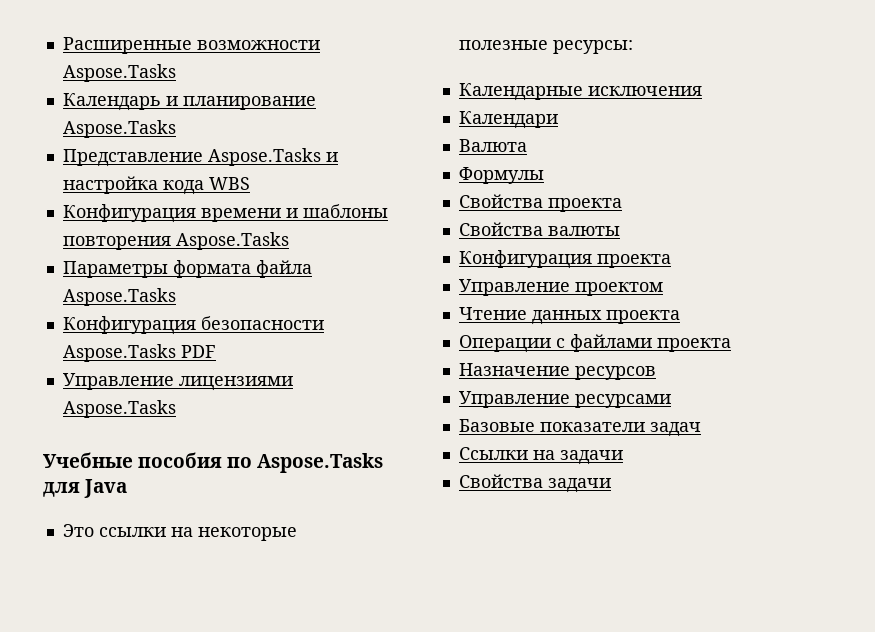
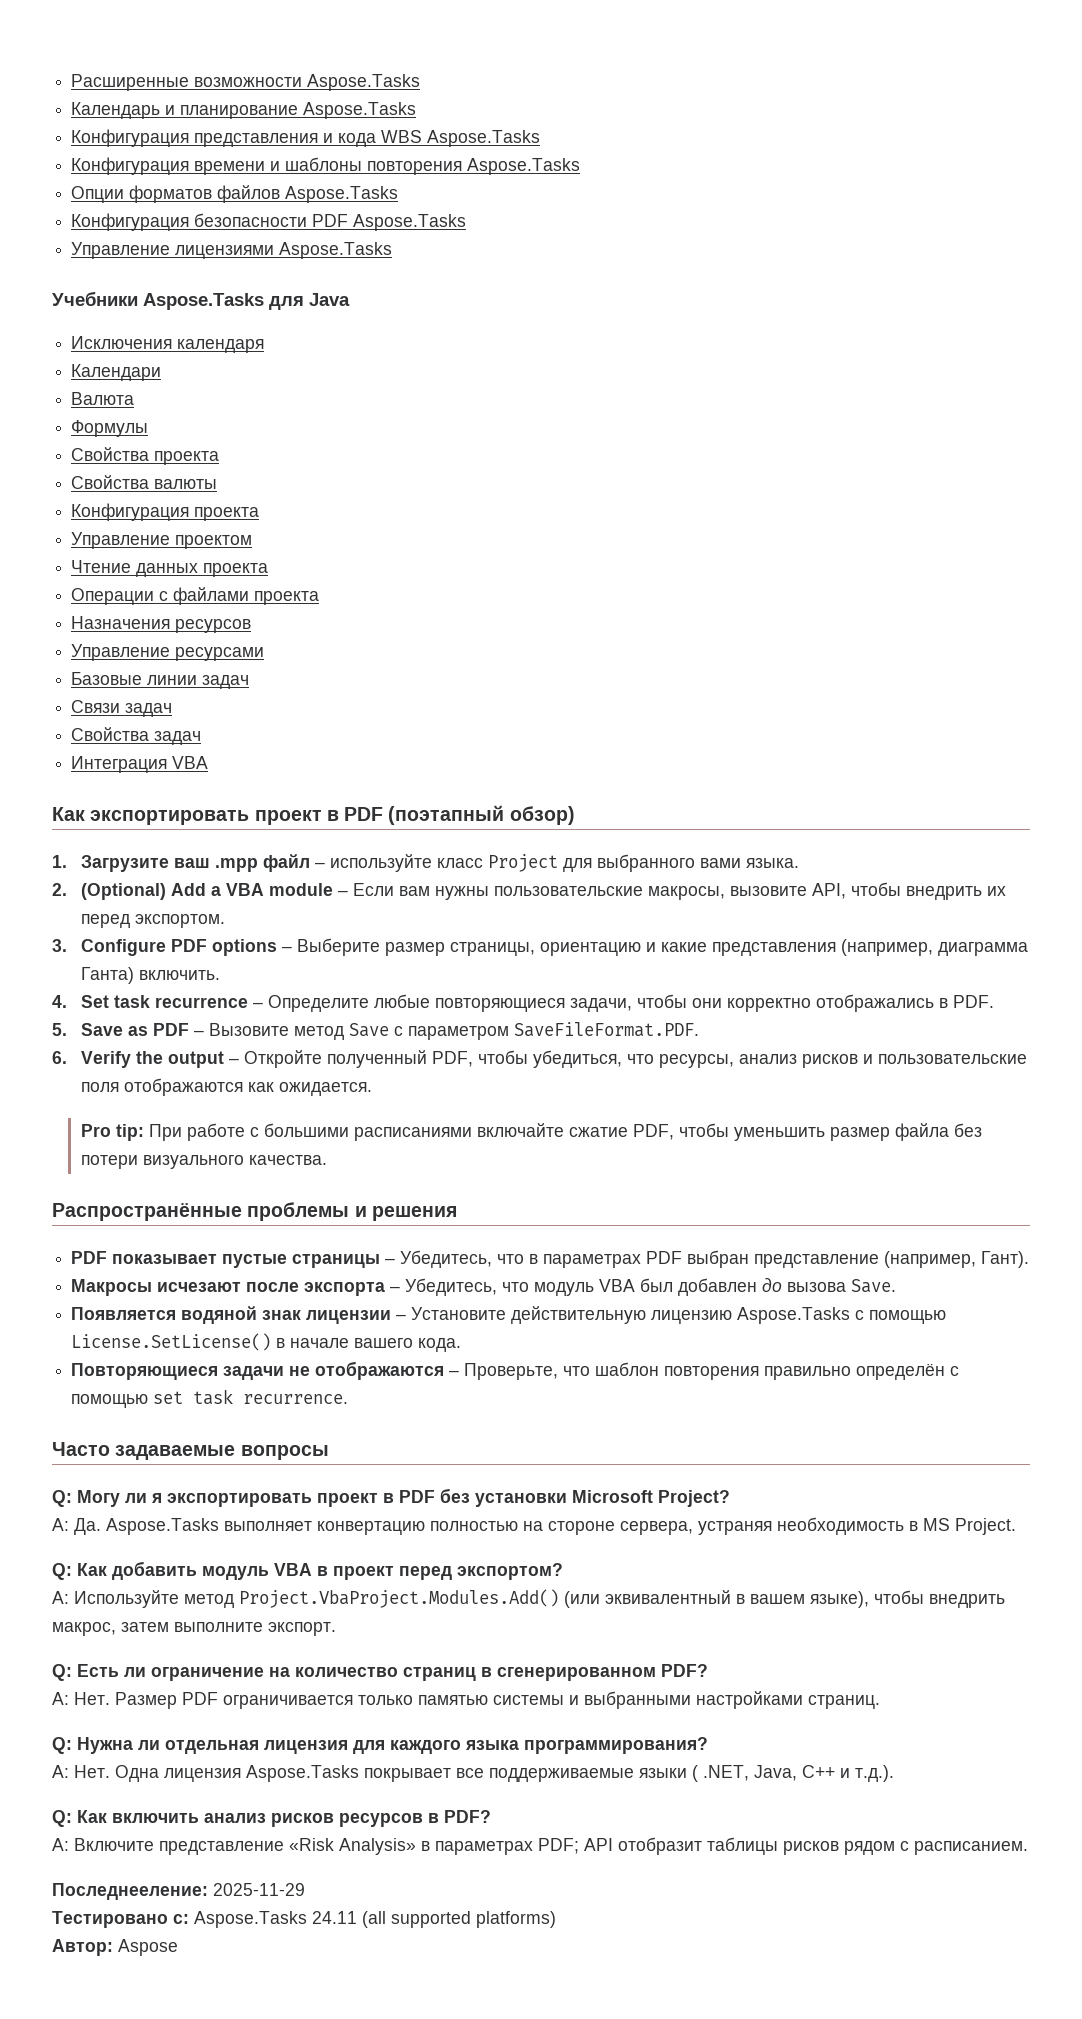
- Представление Aspose.Tasks и настройка кода WBS
+ Конфигурация представления и кода WBS Aspose.Tasks
- Параметры формата файла Aspose.Tasks
+ Опции форматов файлов Aspose.Tasks
- Конфигурация безопасности Aspose.Tasks PDF
+ Конфигурация безопасности PDF Aspose.Tasks
- Учебные пособия по Aspose.Tasks для Java
+ Учебники Aspose.Tasks для Java
- Это ссылки на некоторые полезные ресурсы:
- Календарные исключения
+ Исключения календаря
- Назначение ресурсов
+ Назначения ресурсов
- Базовые показатели задач
- Ссылки на задачи
- Свойства задачи
+ Базовые линии задач
+ Связи задач
+ Свойства задач
+ Интеграция VBA
+ Как экспортировать проект в PDF (поэтапный обзор)
+ 1. Загрузите ваш .mpp файл – используйте класс Project для выбранного вами языка.
+ 2. (Optional) Add a VBA module – Если вам нужны пользовательские макросы, вызовите API, чтобы внедрить их перед экспортом.
+ 3. Configure PDF options – Выберите размер страницы, ориентацию и какие представления (например, диаграмма Ганта) включить.
+ 4. Set task recurrence – Определите любые повторяющиеся задачи, чтобы они корректно отображались в PDF.
+ 5. Save as PDF – Вызовите метод Save с параметром SaveFileFormat.PDF.
+ 6. Verify the output – Откройте полученный PDF, чтобы убедиться, что ресурсы, анализ рисков и пользовательские поля отображаются как ожидается.
+ Pro tip: При работе с большими расписаниями включайте сжатие PDF, чтобы уменьшить размер файла без потери визуального качества.
+ Распространённые проблемы и решения
+ PDF показывает пустые страницы – Убедитесь, что в параметрах PDF выбран представление (например, Гант).
+ Макросы исчезают после экспорта – Убедитесь, что модуль VBA был добавлен до вызова Save.
+ Появляется водяной знак лицензии – Установите действительную лицензию Aspose.Tasks с помощью License.SetLicense() в начале вашего кода.
+ Повторяющиеся задачи не отображаются – Проверьте, что шаблон повторения правильно определён с помощью set task recurrence.
+ Часто задаваемые вопросы
+ Q: Могу ли я экспортировать проект в PDF без установки Microsoft Project?
+ A: Да. Aspose.Tasks выполняет конвертацию полностью на стороне сервера, устраняя необходимость в MS Project.
+ Q: Как добавить модуль VBA в проект перед экспортом?
+ A: Используйте метод Project.VbaProject.Modules.Add() (или эквивалентный в вашем языке), чтобы внедрить макрос, затем выполните экспорт.
+ Q: Есть ли ограничение на количество страниц в сгенерированном PDF?
+ A: Нет. Размер PDF ограничивается только памятью системы и выбранными настройками страниц.
+ Q: Нужна ли отдельная лицензия для каждого языка программирования?
+ A: Нет. Одна лицензия Aspose.Tasks покрывает все поддерживаемые языки ( .NET, Java, C++ и т.д.).
+ Q: Как включить анализ рисков ресурсов в PDF?
+ A: Включите представление «Risk Analysis» в параметрах PDF; API отобразит таблицы рисков рядом с расписанием.
+ Последнееление: 2025-11-29
+ Тестировано с: Aspose.Tasks 24.11 (all supported platforms)
+ Автор: Aspose

